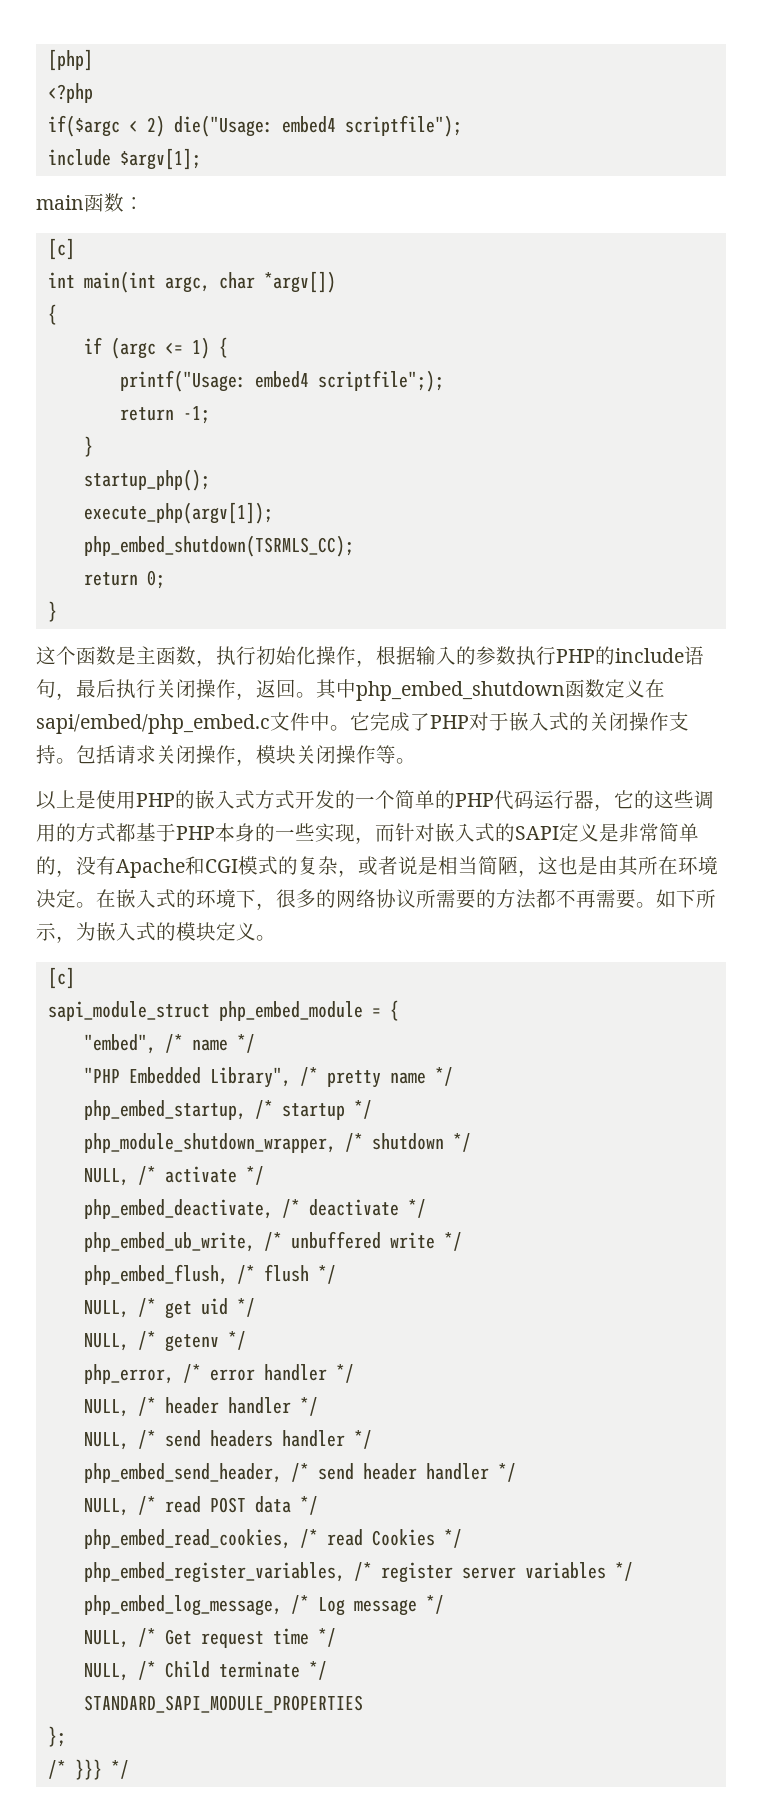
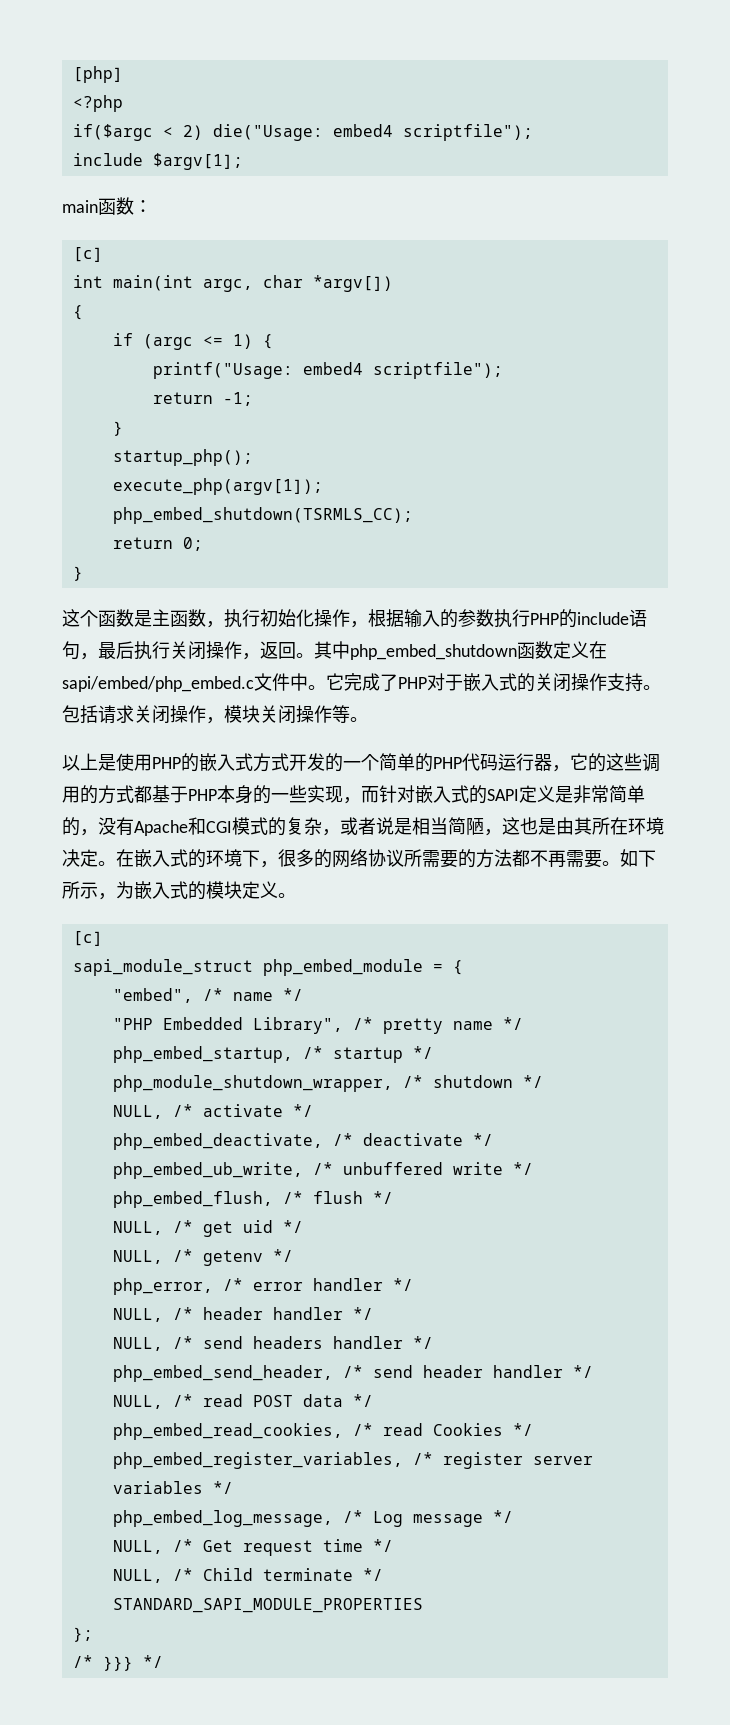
- printf("Usage: embed4 scriptfile";);
+ printf("Usage: embed4 scriptfile");

